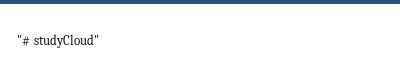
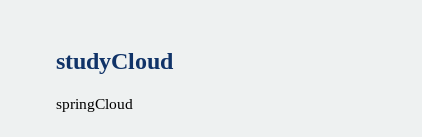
- "# studyCloud"
+ studyCloud
+ springCloud

